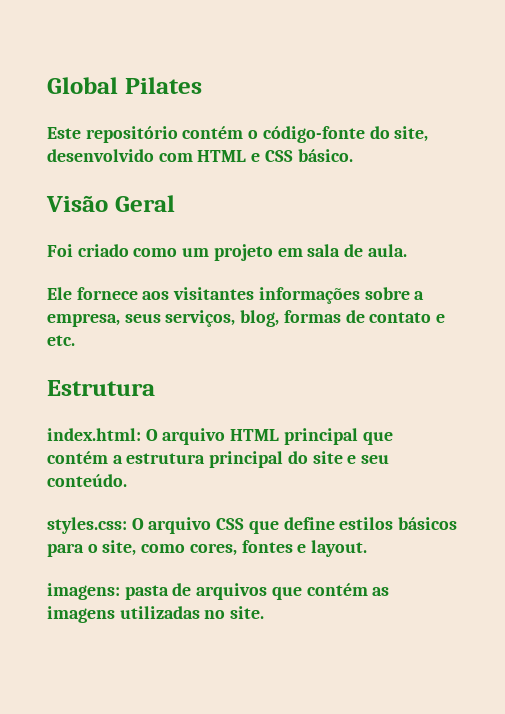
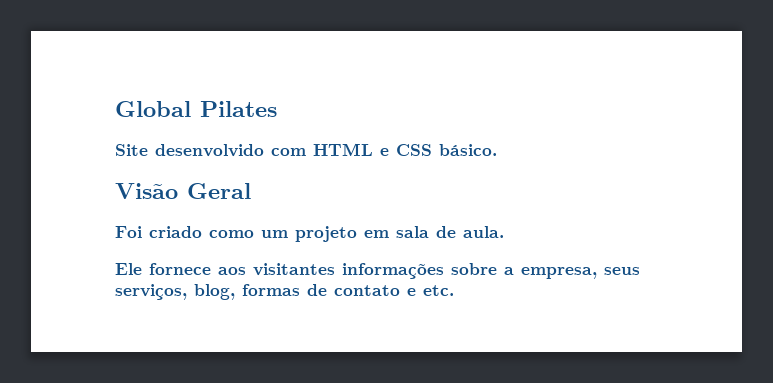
- Este repositório contém o código-fonte do site, desenvolvido com HTML e CSS básico.
+ Site desenvolvido com HTML e CSS básico.
- Estrutura
- index.html: O arquivo HTML principal que contém a estrutura principal do site e seu conteúdo.
- styles.css: O arquivo CSS que define estilos básicos para o site, como cores, fontes e layout.
- imagens: pasta de arquivos que contém as imagens utilizadas no site.

